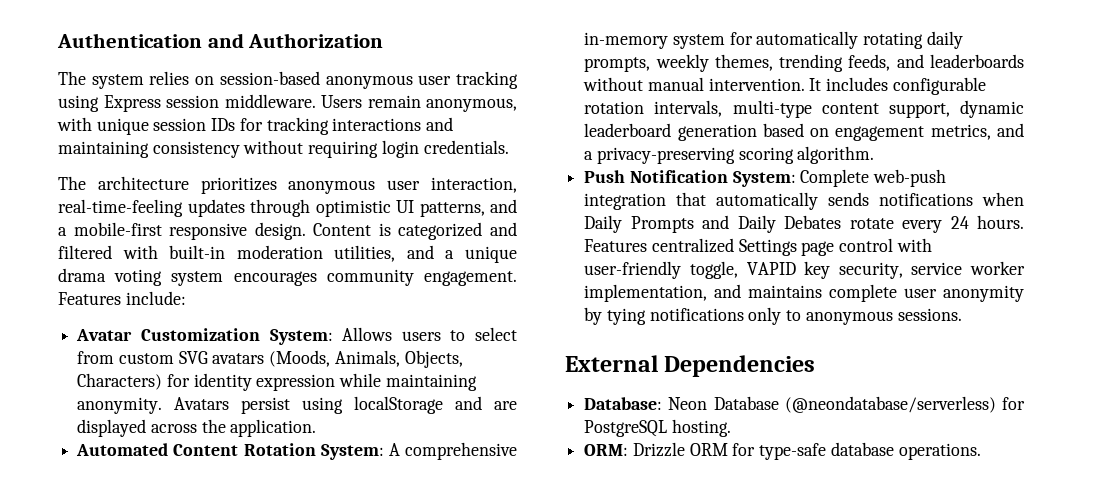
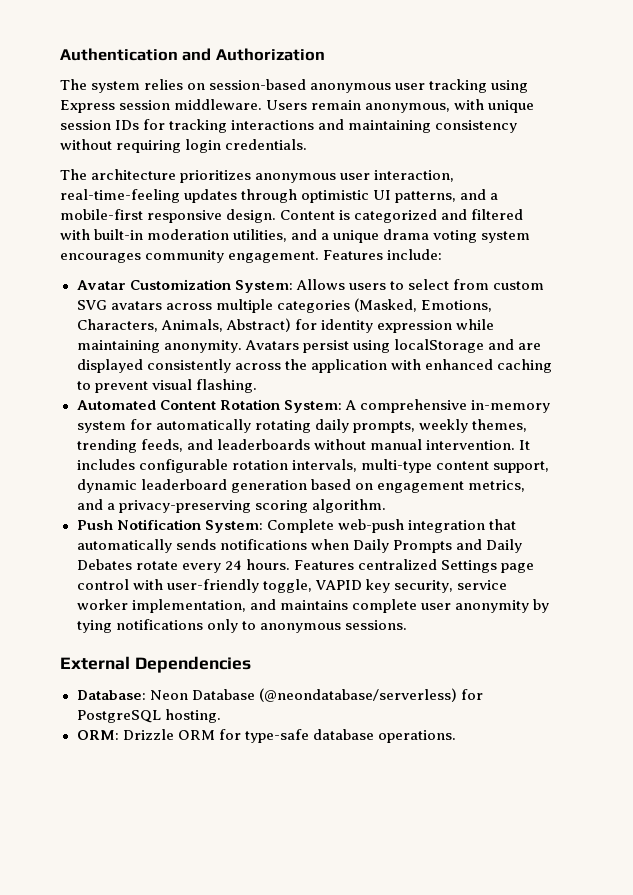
- Avatar Customization System: Allows users to select from custom SVG avatars (Moods, Animals, Objects, Characters) for identity expression while maintaining anonymity.
+ Avatar Customization System: Allows users to select from custom SVG avatars across multiple categories (Masked, Emotions, Characters, Animals, Abstract) for identity expression while maintaining anonymity.
- Avatars persist using localStorage and are displayed across the application.
+ Avatars persist using localStorage and are displayed consistently across the application with enhanced caching to prevent visual flashing.

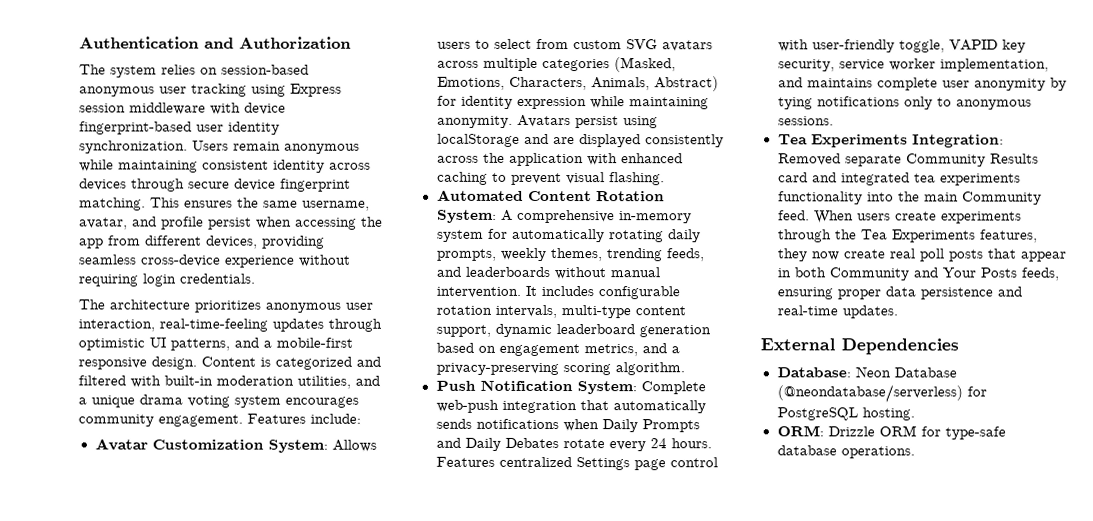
- The system relies on session-based anonymous user tracking using Express session middleware. Users remain anonymous, with unique session IDs for tracking interactions and maintaining consistency without requiring login credentials.
+ The system relies on session-based anonymous user tracking using Express session middleware with device fingerprint-based user identity synchronization. Users remain anonymous while maintaining consistent identity across devices through secure device fingerprint matching. This ensures the same username, avatar, and profile persist when accessing the app from different devices, providing seamless cross-device experience without requiring login credentials.
+ Tea Experiments Integration: Removed separate Community Results card and integrated tea experiments functionality into the main Community feed. When users create experiments through the Tea Experiments features, they now create real poll posts that appear in both Community and Your Posts feeds, ensuring proper data persistence and real-time updates.

